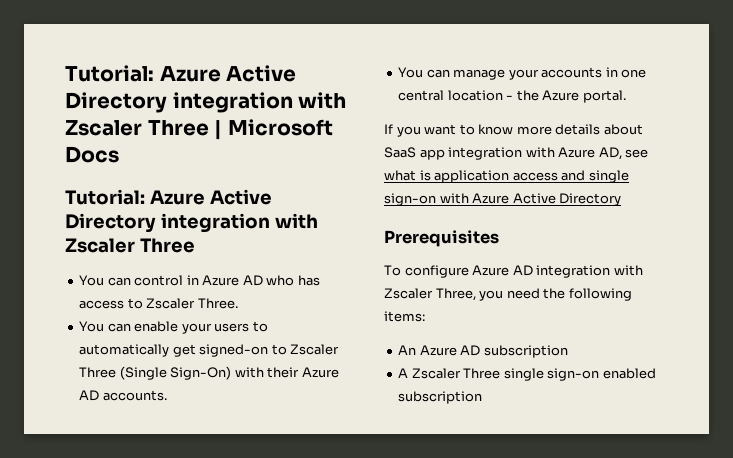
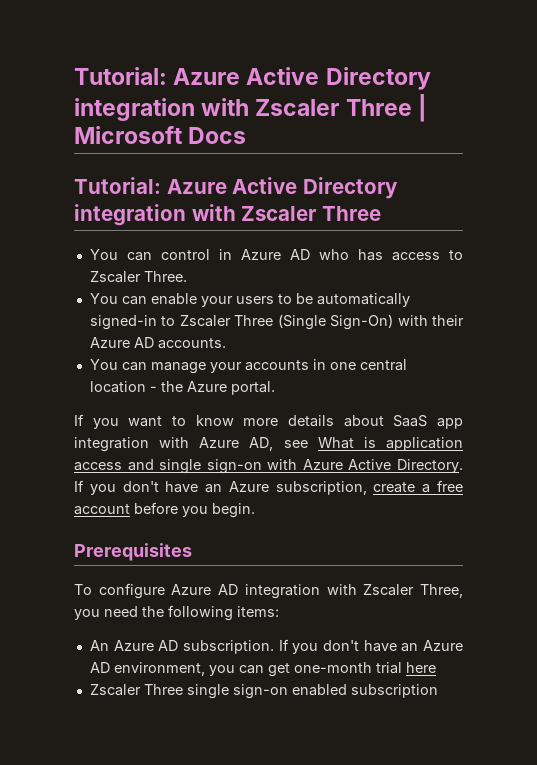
- You can enable your users to automatically get signed-on to Zscaler Three (Single Sign-On) with their Azure AD accounts.
+ You can enable your users to be automatically signed-in to Zscaler Three (Single Sign-On) with their Azure AD accounts.
- If you want to know more details about SaaS app integration with Azure AD, see what is application access and single sign-on with Azure Active Directory
+ If you want to know more details about SaaS app integration with Azure AD, see What is application access and single sign-on with Azure Active Directory. If you don't have an Azure subscription, create a free account before you begin.
- An Azure AD subscription
- A Zscaler Three single sign-on enabled subscription
+ An Azure AD subscription. If you don't have an Azure AD environment, you can get one-month trial here
+ Zscaler Three single sign-on enabled subscription

